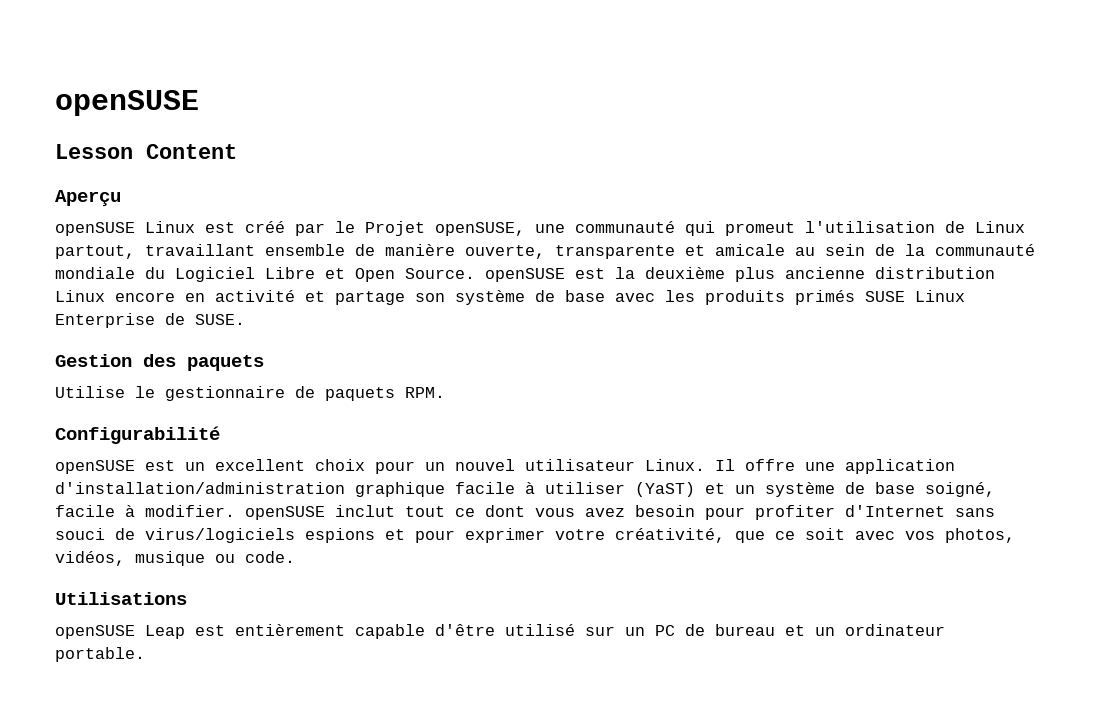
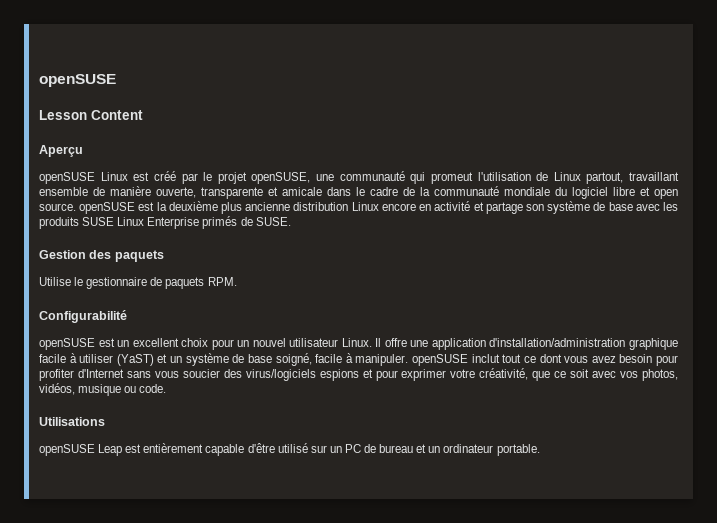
- openSUSE Linux est créé par le Projet openSUSE, une communauté qui promeut l'utilisation de Linux partout, travaillant ensemble de manière ouverte, transparente et amicale au sein de la communauté mondiale du Logiciel Libre et Open Source. openSUSE est la deuxième plus ancienne distribution Linux encore en activité et partage son système de base avec les produits primés SUSE Linux Enterprise de SUSE.
+ openSUSE Linux est créé par le projet openSUSE, une communauté qui promeut l'utilisation de Linux partout, travaillant ensemble de manière ouverte, transparente et amicale dans le cadre de la communauté mondiale du logiciel libre et open source. openSUSE est la deuxième plus ancienne distribution Linux encore en activité et partage son système de base avec les produits SUSE Linux Enterprise primés de SUSE.
- Il offre une application d'installation/administration graphique facile à utiliser (YaST) et un système de base soigné, facile à modifier. openSUSE inclut tout ce dont vous avez besoin pour profiter d'Internet sans souci de virus/logiciels espions et pour exprimer votre créativité, que ce soit avec vos photos, vidéos, musique ou code.
+ Il offre une application d'installation/administration graphique facile à utiliser (YaST) et un système de base soigné, facile à manipuler. openSUSE inclut tout ce dont vous avez besoin pour profiter d'Internet sans vous soucier des virus/logiciels espions et pour exprimer votre créativité, que ce soit avec vos photos, vidéos, musique ou code.

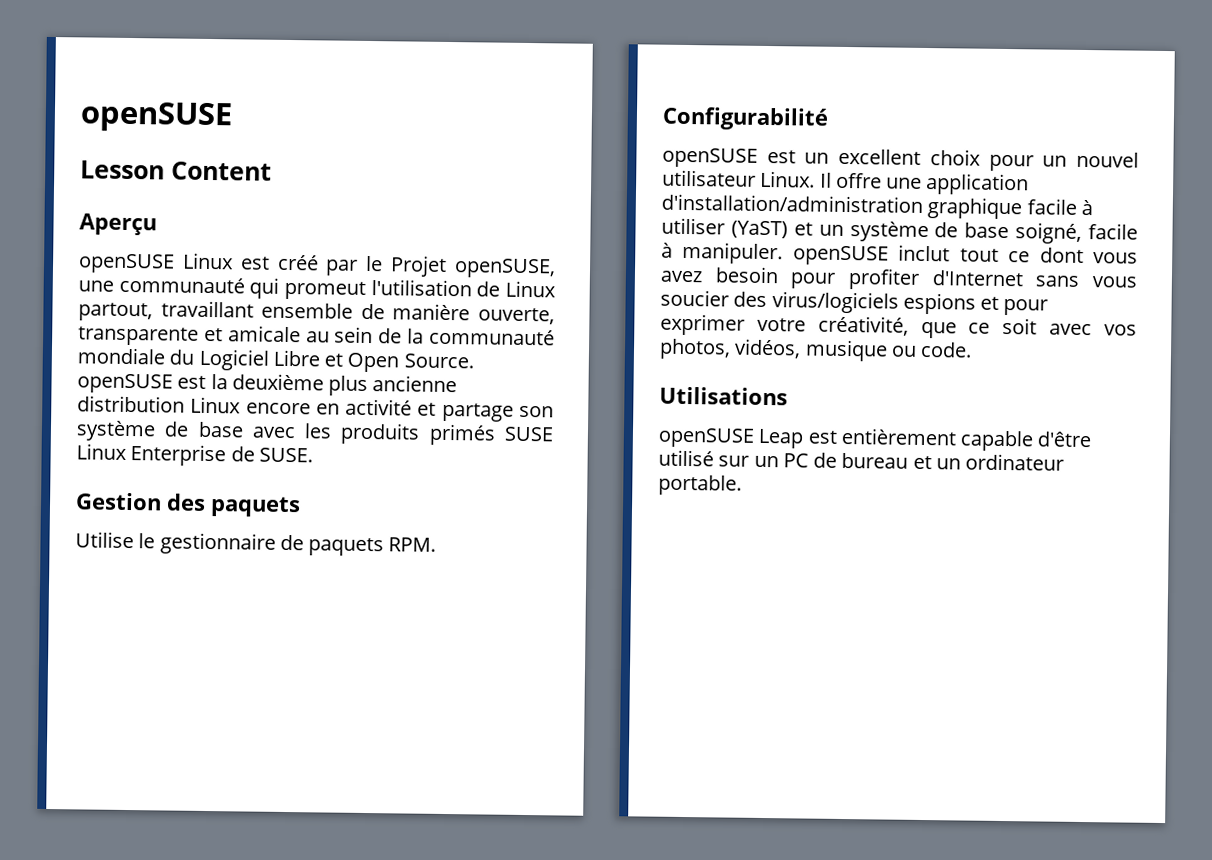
- openSUSE Linux est créé par le projet openSUSE, une communauté qui promeut l'utilisation de Linux partout, travaillant ensemble de manière ouverte, transparente et amicale dans le cadre de la communauté mondiale du logiciel libre et open source. openSUSE est la deuxième plus ancienne distribution Linux encore en activité et partage son système de base avec les produits SUSE Linux Enterprise primés de SUSE.
+ openSUSE Linux est créé par le Projet openSUSE, une communauté qui promeut l'utilisation de Linux partout, travaillant ensemble de manière ouverte, transparente et amicale au sein de la communauté mondiale du Logiciel Libre et Open Source. openSUSE est la deuxième plus ancienne distribution Linux encore en activité et partage son système de base avec les produits primés SUSE Linux Enterprise de SUSE.

